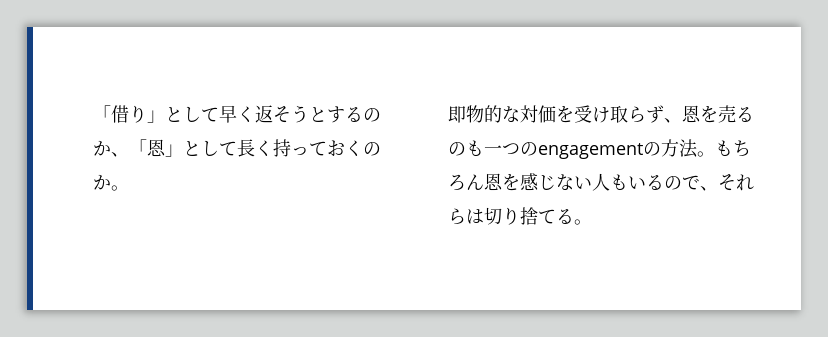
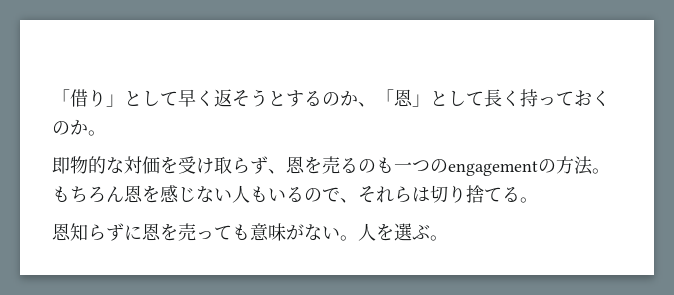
+ 恩知らずに恩を売っても意味がない。人を選ぶ。

